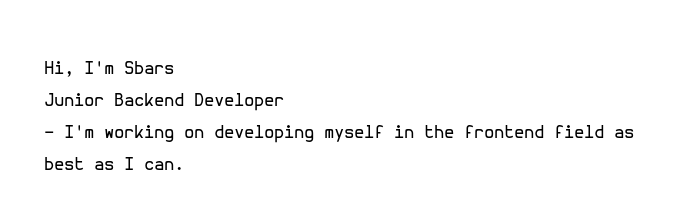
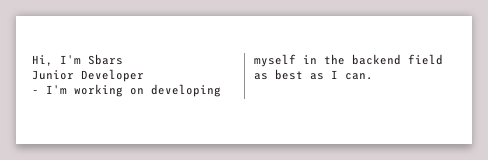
- Junior Backend Developer
+ Junior Developer
- - I'm working on developing myself in the frontend field as best as I can.
+ - I'm working on developing myself in the backend field as best as I can.

